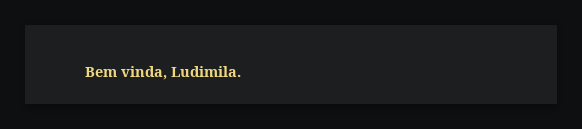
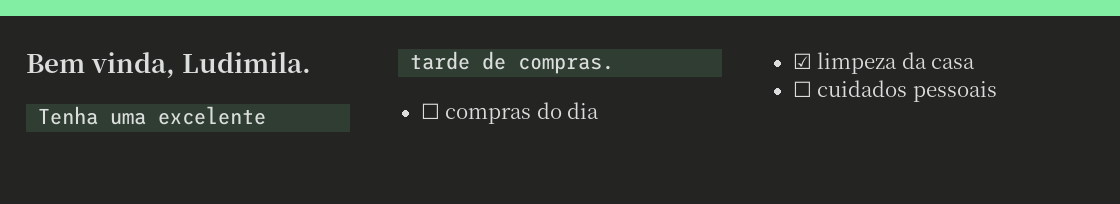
+ Tenha uma excelente tarde de compras.
+ ☐ compras do dia
+ ☑ limpeza da casa
+ ☐ cuidados pessoais

